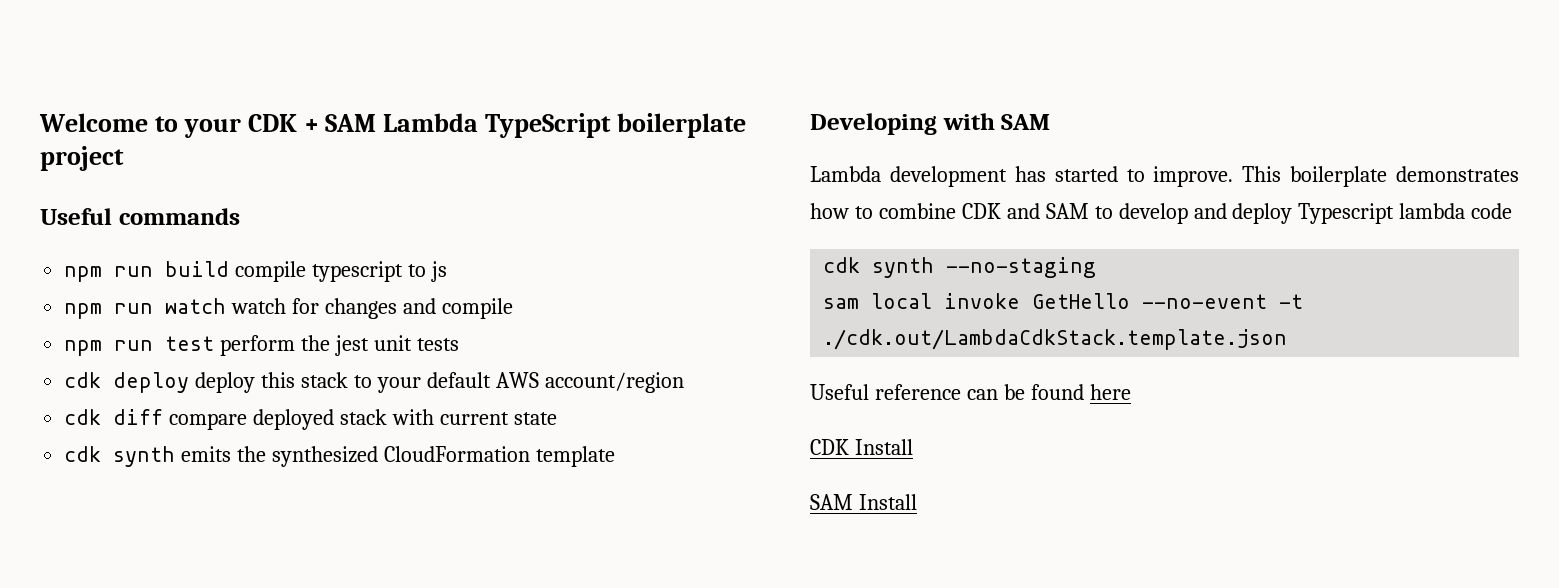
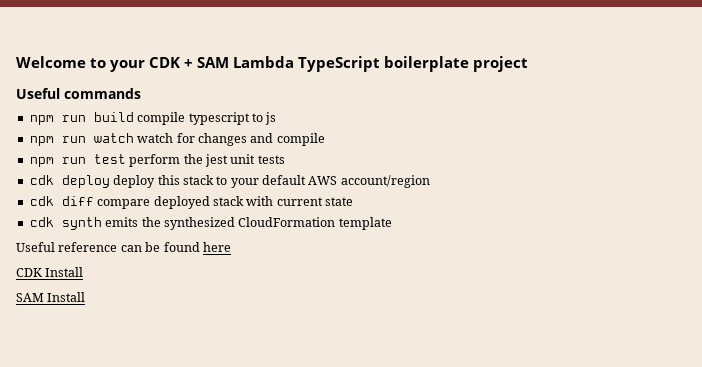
- Developing with SAM
- Lambda development has started to improve. This boilerplate demonstrates how to combine CDK and SAM to develop and deploy Typescript lambda code
- cdk synth --no-staging
- sam local invoke GetHello --no-event -t ./cdk.out/LambdaCdkStack.template.json

